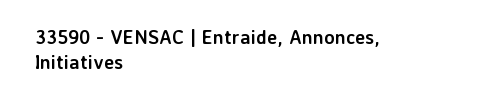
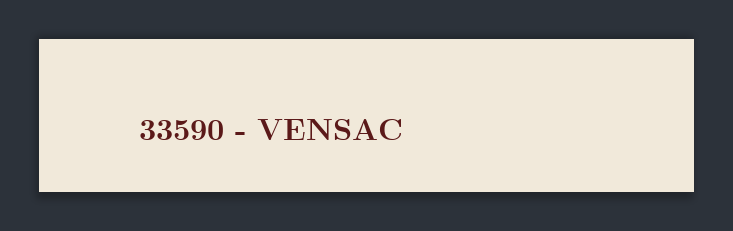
- 33590 - VENSAC | Entraide, Annonces, Initiatives
+ 33590 - VENSAC

